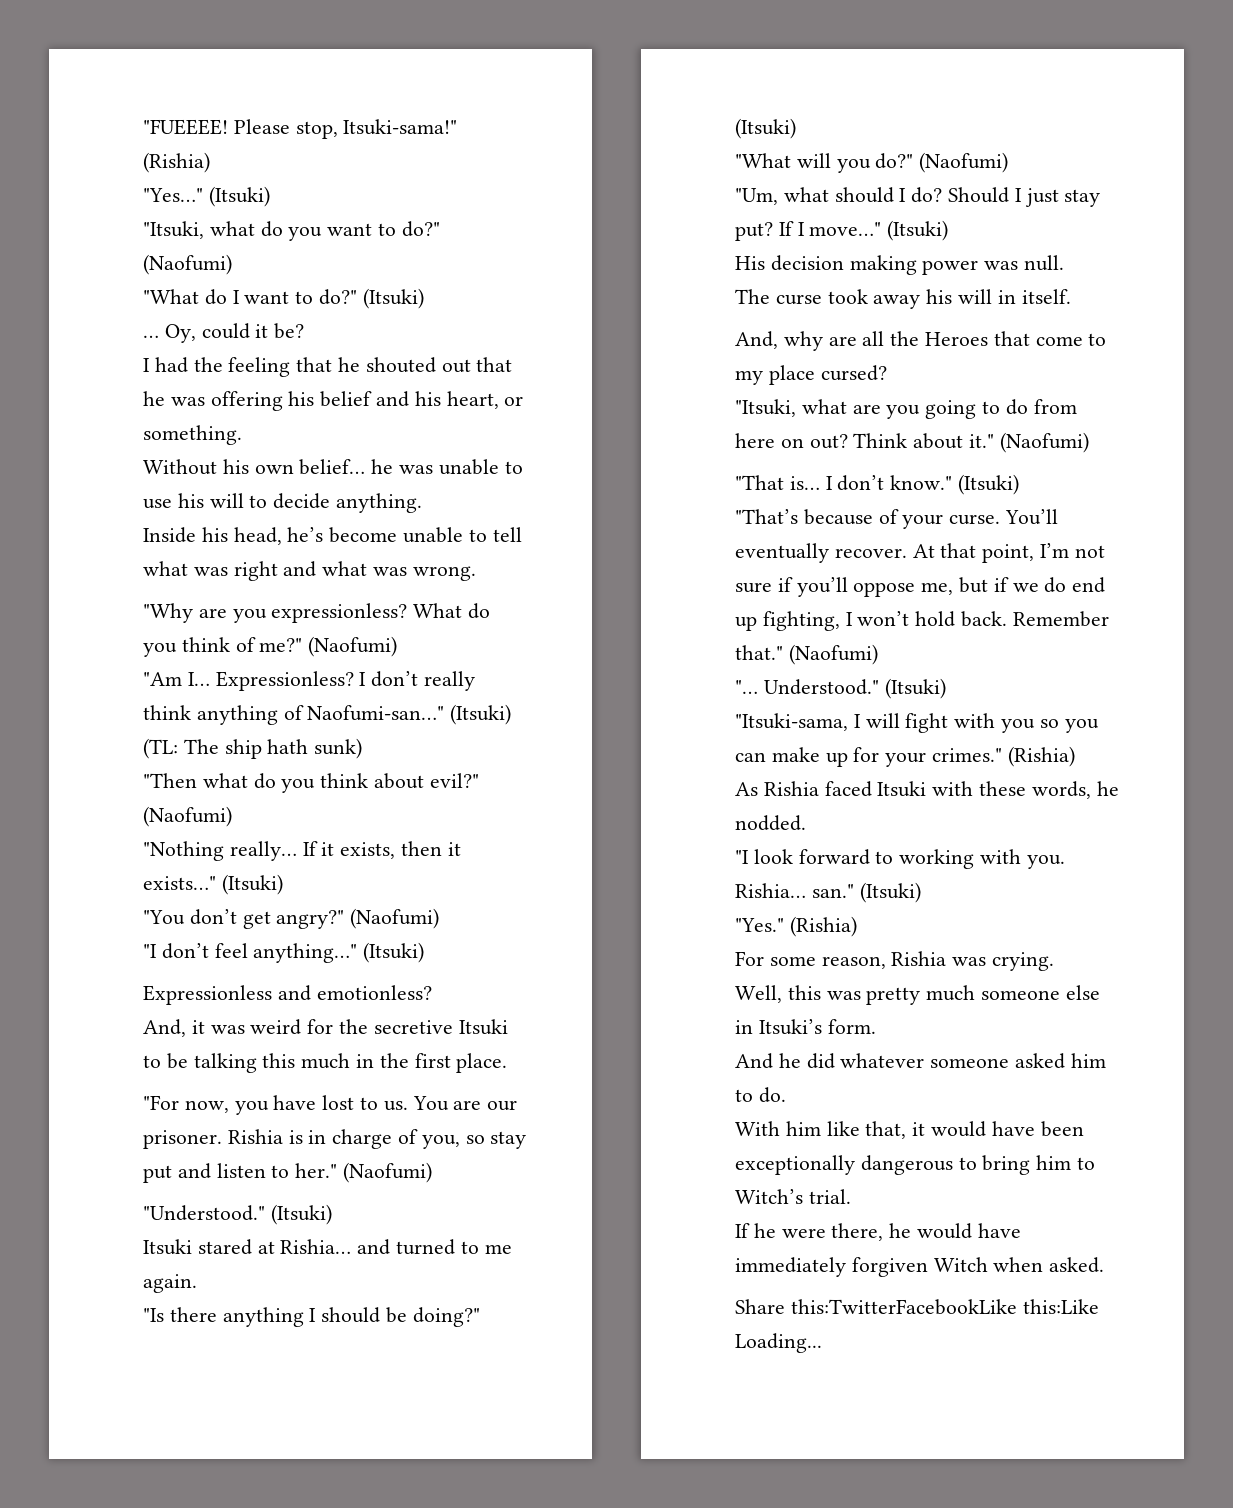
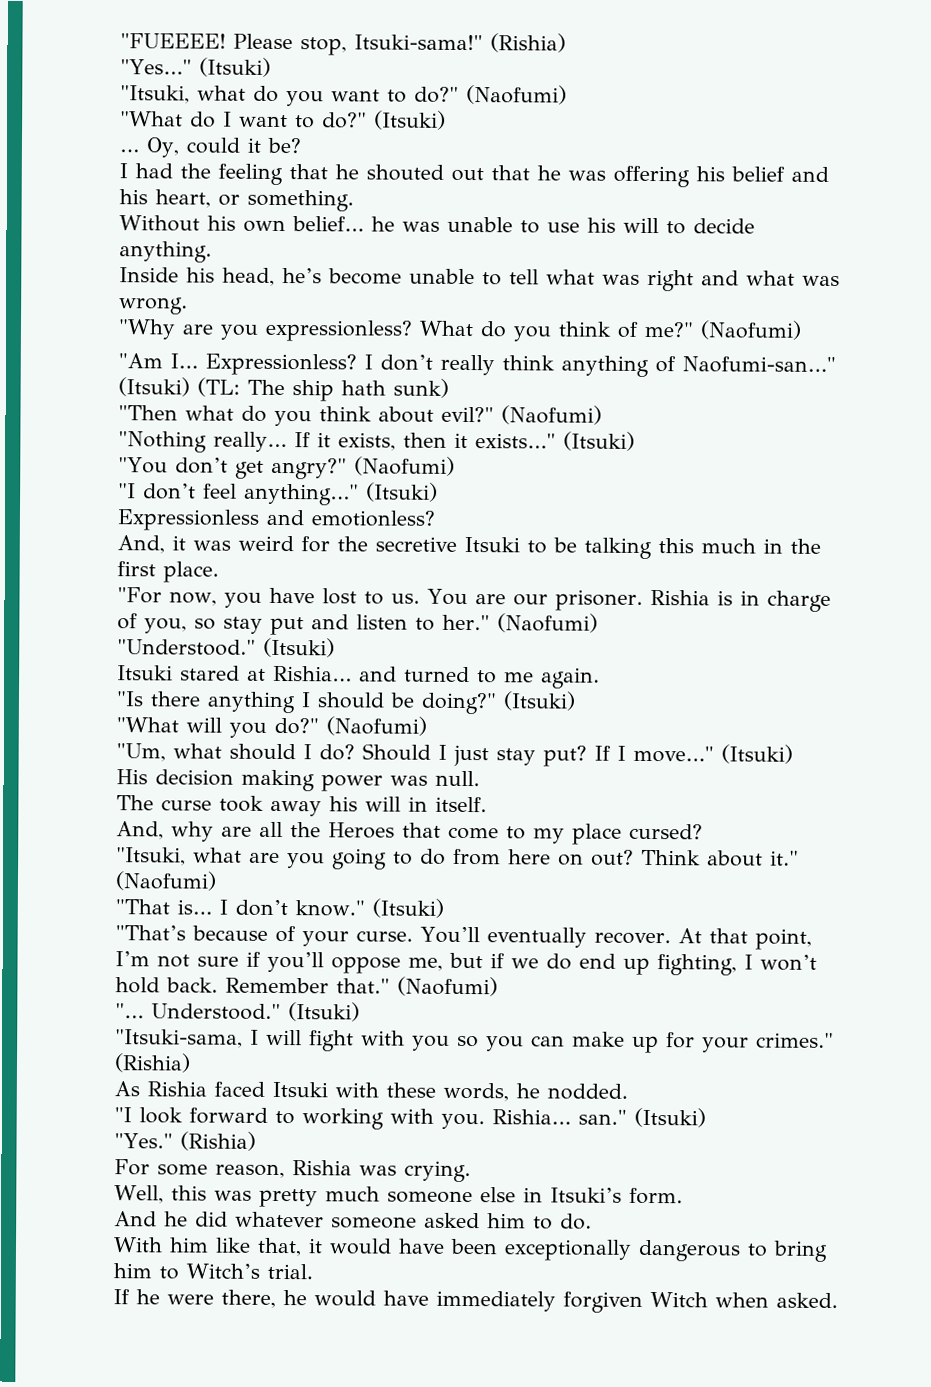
- Share this:TwitterFacebookLike this:Like Loading...

